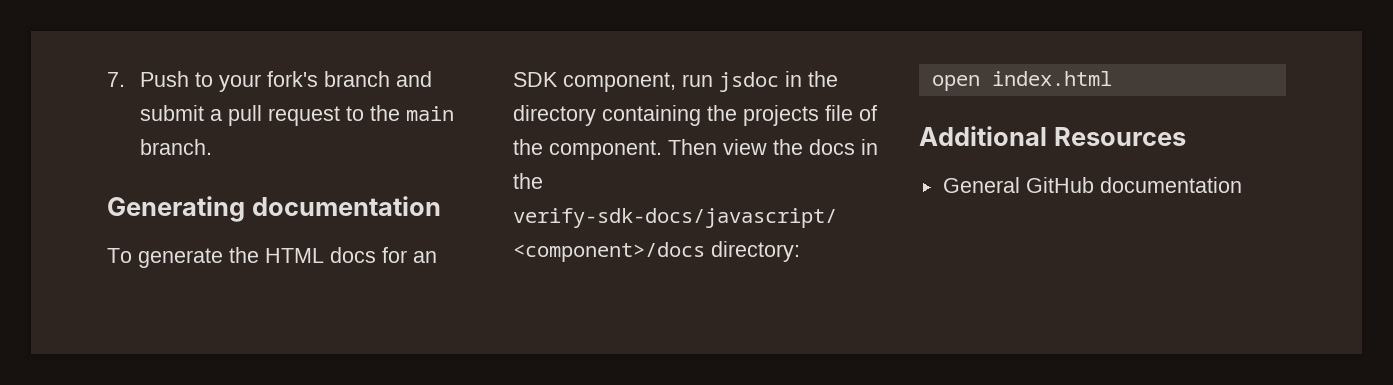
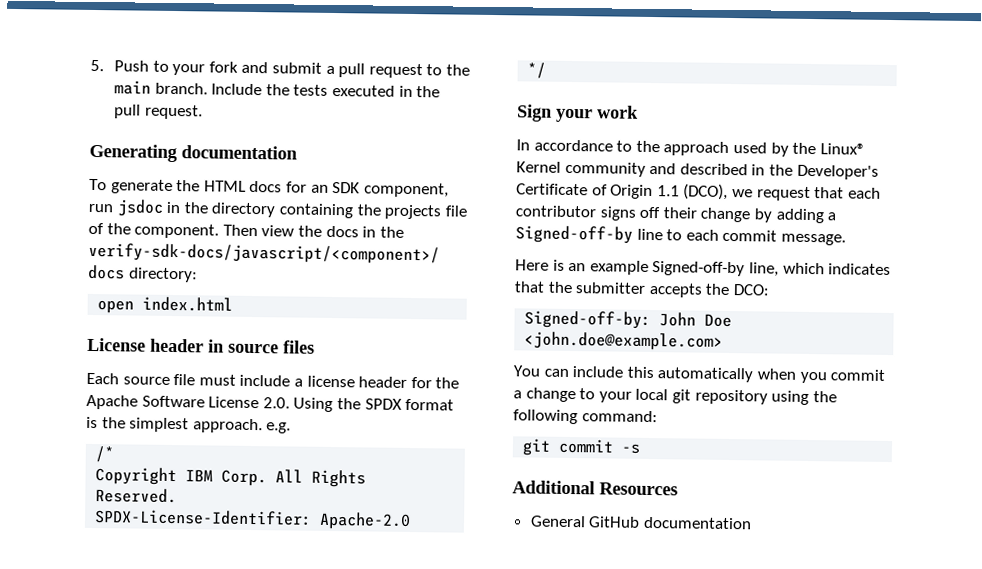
- 7. Push to your fork's branch and submit a pull request to the main branch.
+ 5. Push to your fork and submit a pull request to the main branch. Include the tests executed in the pull request.
+ License header in source files
+ Each source file must include a license header for the Apache Software License 2.0. Using the SPDX format is the simplest approach. e.g.
+ /*
+ Copyright IBM Corp. All Rights Reserved.
+ SPDX-License-Identifier: Apache-2.0
+ */
+ Sign your work
+ In accordance to the approach used by the Linux® Kernel community and described in the Developer's Certificate of Origin 1.1 (DCO), we request that each contributor signs off their change by adding a Signed-off-by line to each commit message.
+ Here is an example Signed-off-by line, which indicates that the submitter accepts the DCO:
+ Signed-off-by: John Doe <john.doe@example.com>
+ You can include this automatically when you commit a change to your local git repository using the following command:
+ git commit -s

